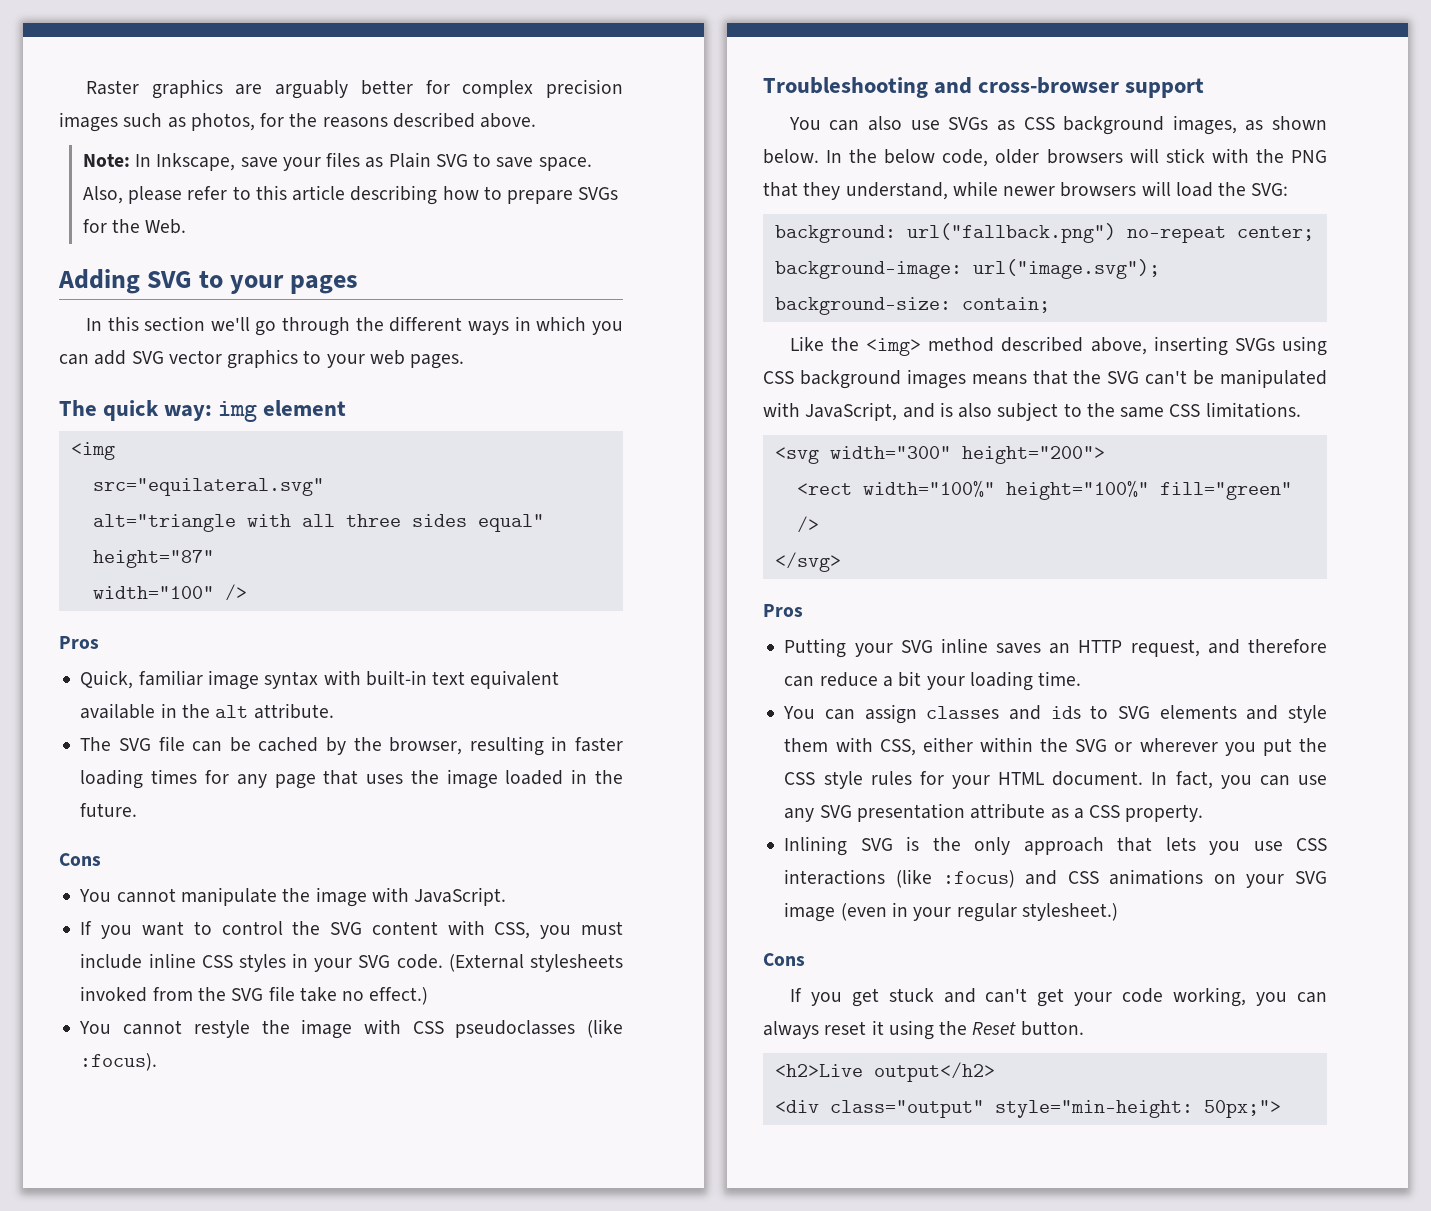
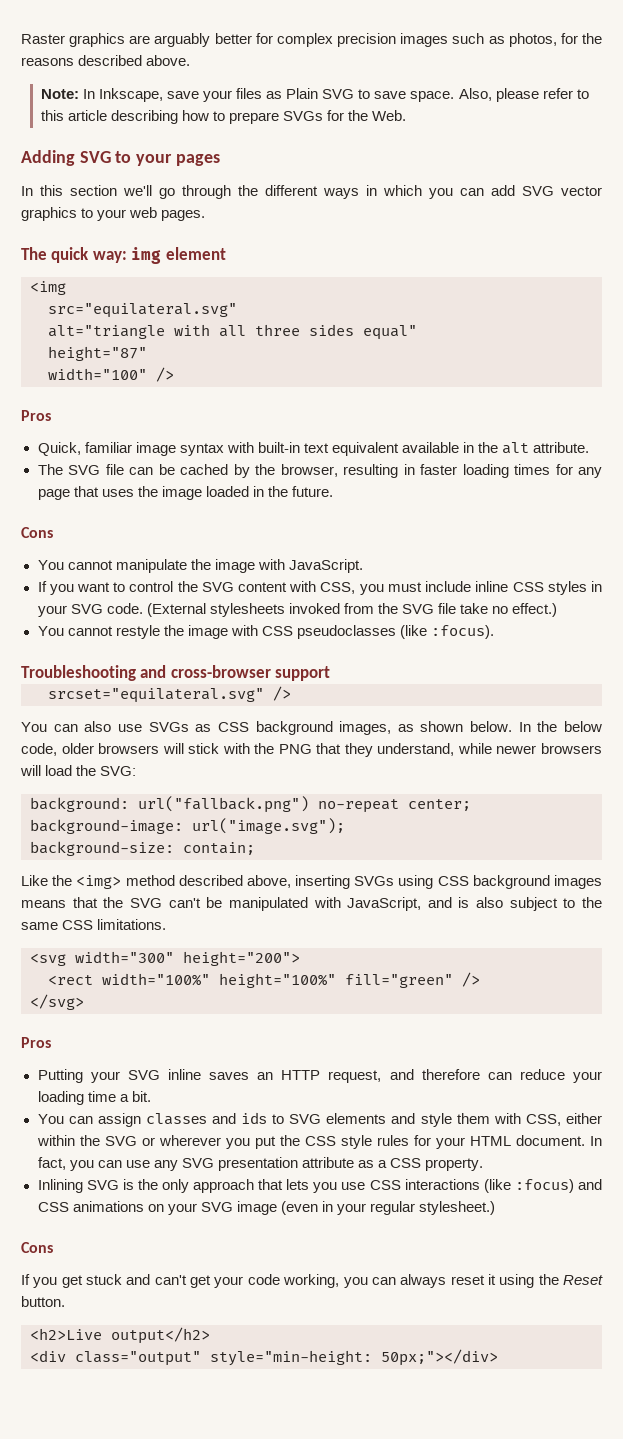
+ srcset="equilateral.svg" />
- Putting your SVG inline saves an HTTP request, and therefore can reduce a bit your loading time.
+ Putting your SVG inline saves an HTTP request, and therefore can reduce your loading time a bit.
- <div class="output" style="min-height: 50px;">
+ <div class="output" style="min-height: 50px;"></div>

